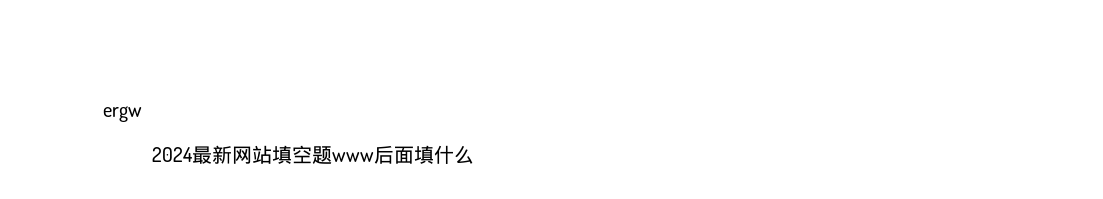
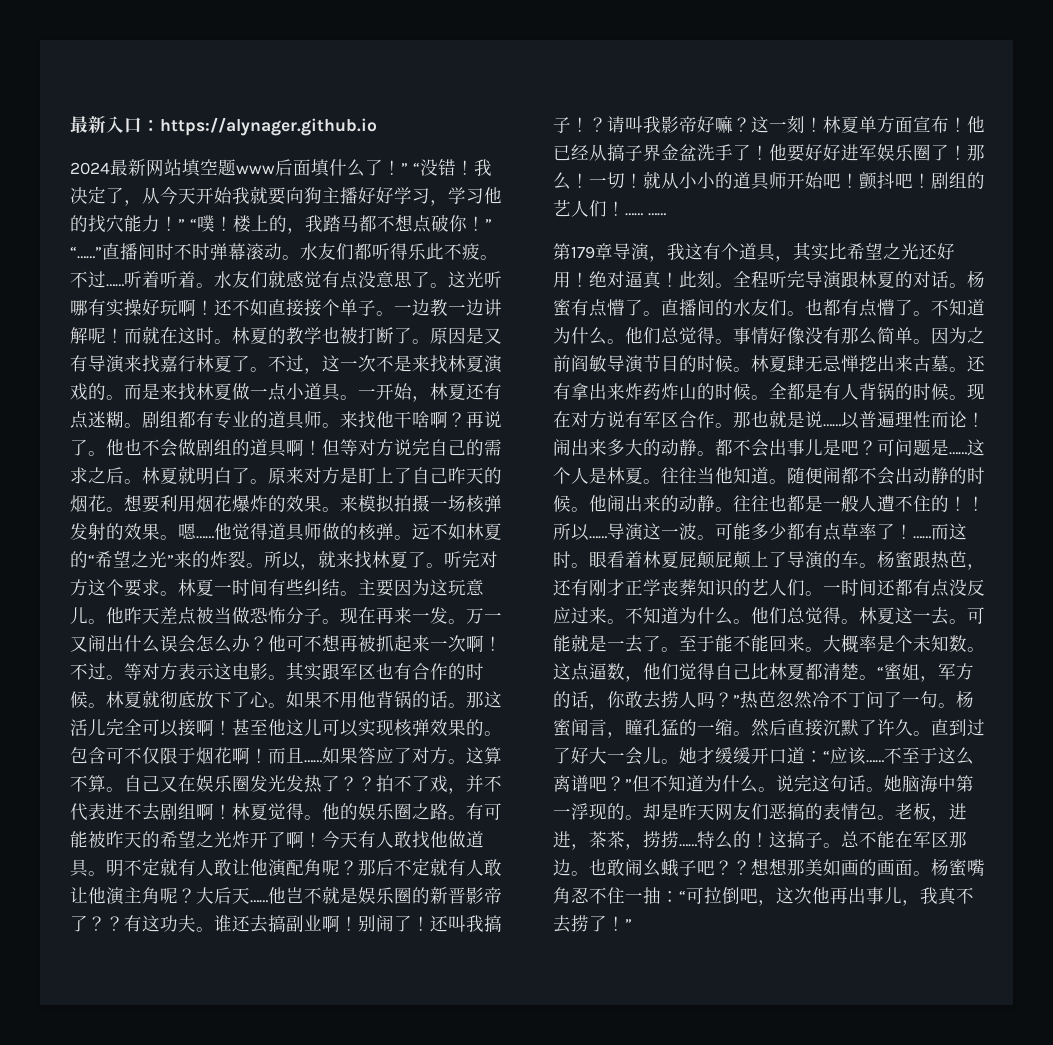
- ergw
+ 最新入口：https://alynager.github.io
- 2024最新网站填空题www后面填什么
+ 2024最新网站填空题www后面填什么了！” “没错！我决定了，从今天开始我就要向狗主播好好学习，学习他的找穴能力！” “噗！楼上的，我踏马都不想点破你！” “……”直播间时不时弹幕滚动。水友们都听得乐此不疲。不过……听着听着。水友们就感觉有点没意思了。这光听哪有实操好玩啊！还不如直接接个单子。一边教一边讲解呢！而就在这时。林夏的教学也被打断了。原因是又有导演来找嘉行林夏了。不过，这一次不是来找林夏演戏的。而是来找林夏做一点小道具。一开始，林夏还有点迷糊。剧组都有专业的道具师。来找他干啥啊？再说了。他也不会做剧组的道具啊！但等对方说完自己的需求之后。林夏就明白了。原来对方是盯上了自己昨天的烟花。想要利用烟花爆炸的效果。来模拟拍摄一场核弹发射的效果。嗯……他觉得道具师做的核弹。远不如林夏的“希望之光”来的炸裂。所以，就来找林夏了。听完对方这个要求。林夏一时间有些纠结。主要因为这玩意儿。他昨天差点被当做恐怖分子。现在再来一发。万一又闹出什么误会怎么办？他可不想再被抓起来一次啊！不过。等对方表示这电影。其实跟军区也有合作的时候。林夏就彻底放下了心。如果不用他背锅的话。那这活儿完全可以接啊！甚至他这儿可以实现核弹效果的。包含可不仅限于烟花啊！而且……如果答应了对方。这算不算。自己又在娱乐圈发光发热了？？拍不了戏，并不代表进不去剧组啊！林夏觉得。他的娱乐圈之路。有可能被昨天的希望之光炸开了啊！今天有人敢找他做道具。明不定就有人敢让他演配角呢？那后不定就有人敢让他演主角呢？大后天……他岂不就是娱乐圈的新晋影帝了？？有这功夫。谁还去搞副业啊！别闹了！还叫我搞子！？请叫我影帝好嘛？这一刻！林夏单方面宣布！他已经从搞子界金盆洗手了！他要好好进军娱乐圈了！那么！一切！就从小小的道具师开始吧！颤抖吧！剧组的艺人们！…… ……
+ 第179章导演，我这有个道具，其实比希望之光还好用！绝对逼真！此刻。全程听完导演跟林夏的对话。杨蜜有点懵了。直播间的水友们。也都有点懵了。不知道为什么。他们总觉得。事情好像没有那么简单。因为之前阎敏导演节目的时候。林夏肆无忌惮挖出来古墓。还有拿出来炸药炸山的时候。全都是有人背锅的时候。现在对方说有军区合作。那也就是说……以普遍理性而论！闹出来多大的动静。都不会出事儿是吧？可问题是……这个人是林夏。往往当他知道。随便闹都不会出动静的时候。他闹出来的动静。往往也都是一般人遭不住的！！所以……导演这一波。可能多少都有点草率了！……而这时。眼看着林夏屁颠屁颠上了导演的车。杨蜜跟热芭，还有刚才正学丧葬知识的艺人们。一时间还都有点没反应过来。不知道为什么。他们总觉得。林夏这一去。可能就是一去了。至于能不能回来。大概率是个未知数。这点逼数，他们觉得自己比林夏都清楚。“蜜姐，军方的话，你敢去捞人吗？”热芭忽然冷不丁问了一句。杨蜜闻言，瞳孔猛的一缩。然后直接沉默了许久。直到过了好大一会儿。她才缓缓开口道：“应该……不至于这么离谱吧？”但不知道为什么。说完这句话。她脑海中第一浮现的。却是昨天网友们恶搞的表情包。老板，进进，茶茶，捞捞……特么的！这搞子。总不能在军区那边。也敢闹幺蛾子吧？？想想那美如画的画面。杨蜜嘴角忍不住一抽：“可拉倒吧，这次他再出事儿，我真不去捞了！”

